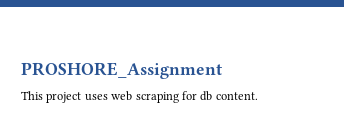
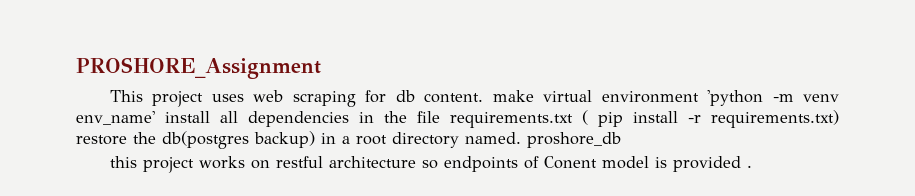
- This project uses web scraping for db content.
+ This project uses web scraping for db content. make virtual environment 'python -m venv env_name' install all dependencies in the file requirements.txt ( pip install -r requirements.txt) restore the db(postgres backup) in a root directory named. proshore_db
+ this project works on restful architecture so endpoints of Conent model is provided .

